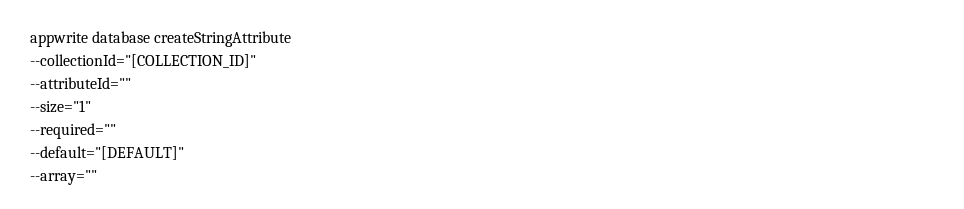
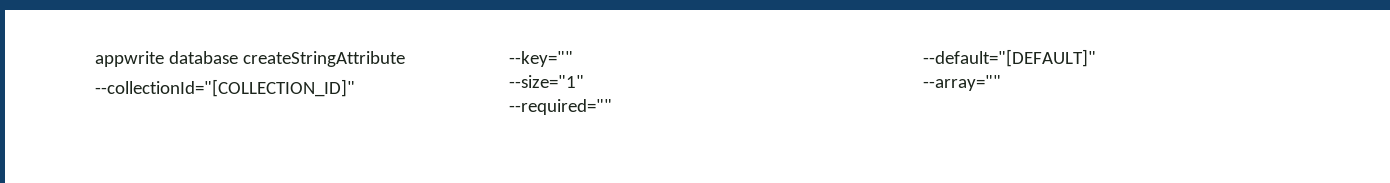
- --attributeId=""
+ --key=""

